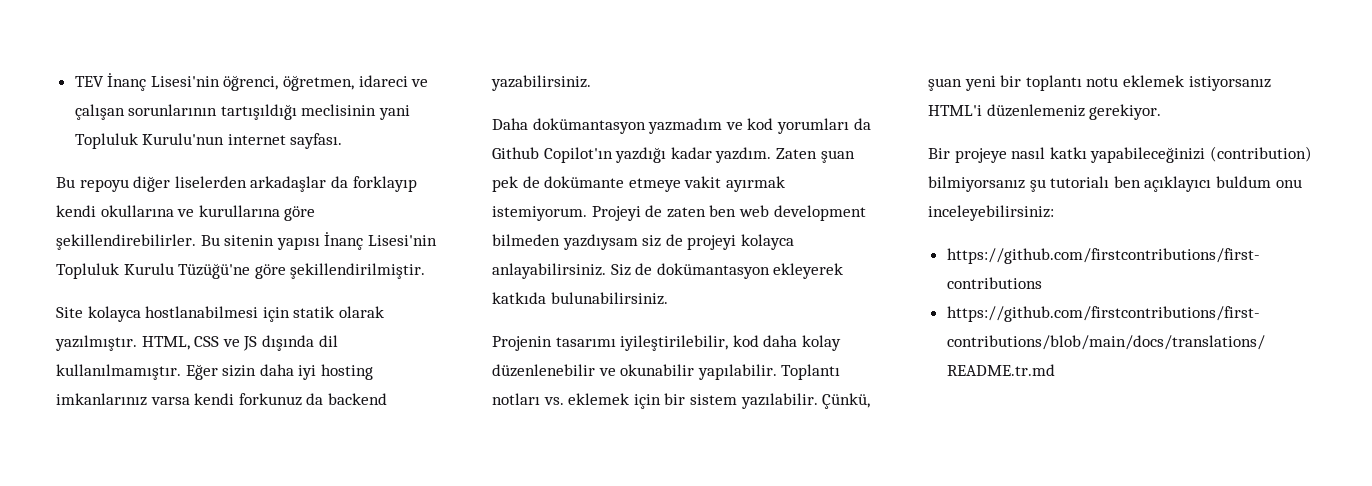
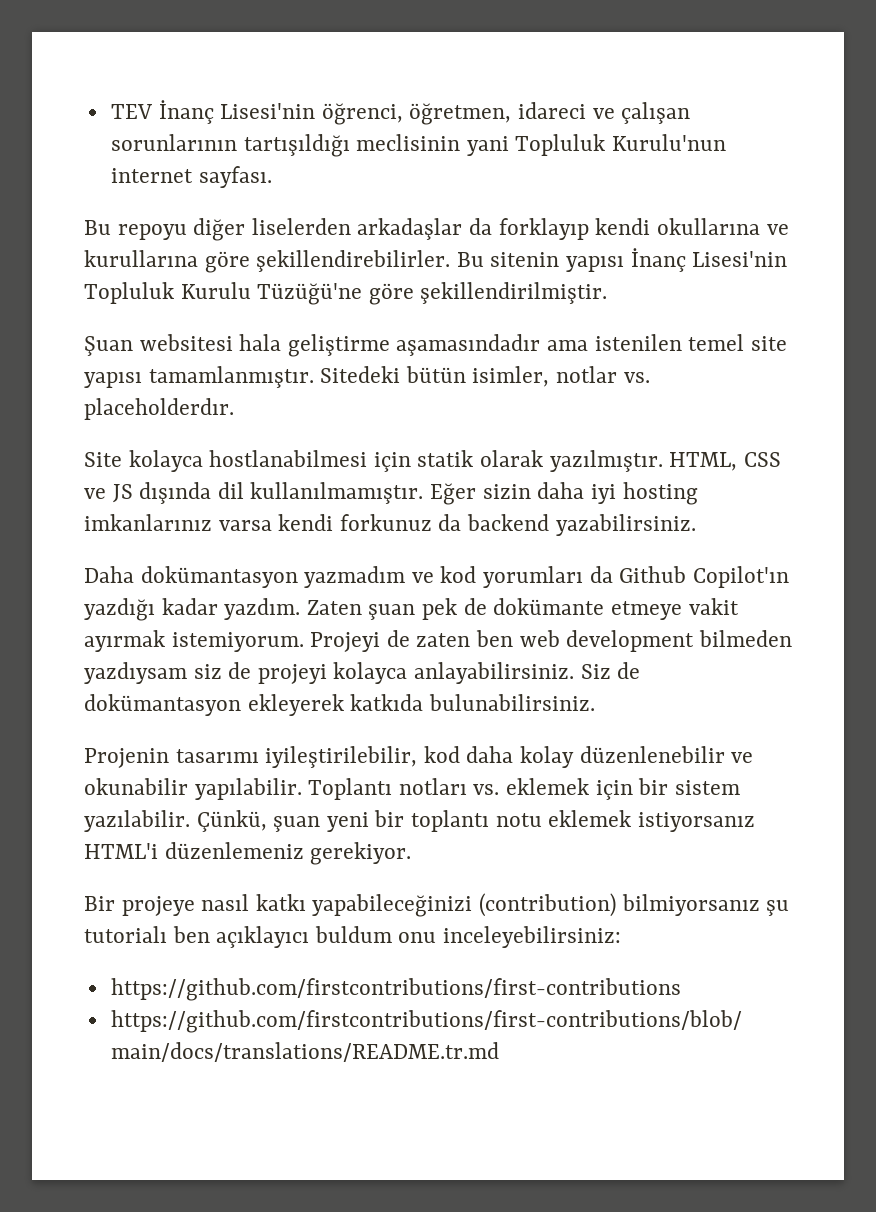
+ Şuan websitesi hala geliştirme aşamasındadır ama istenilen temel site yapısı tamamlanmıştır. Sitedeki bütün isimler, notlar vs. placeholderdır.

